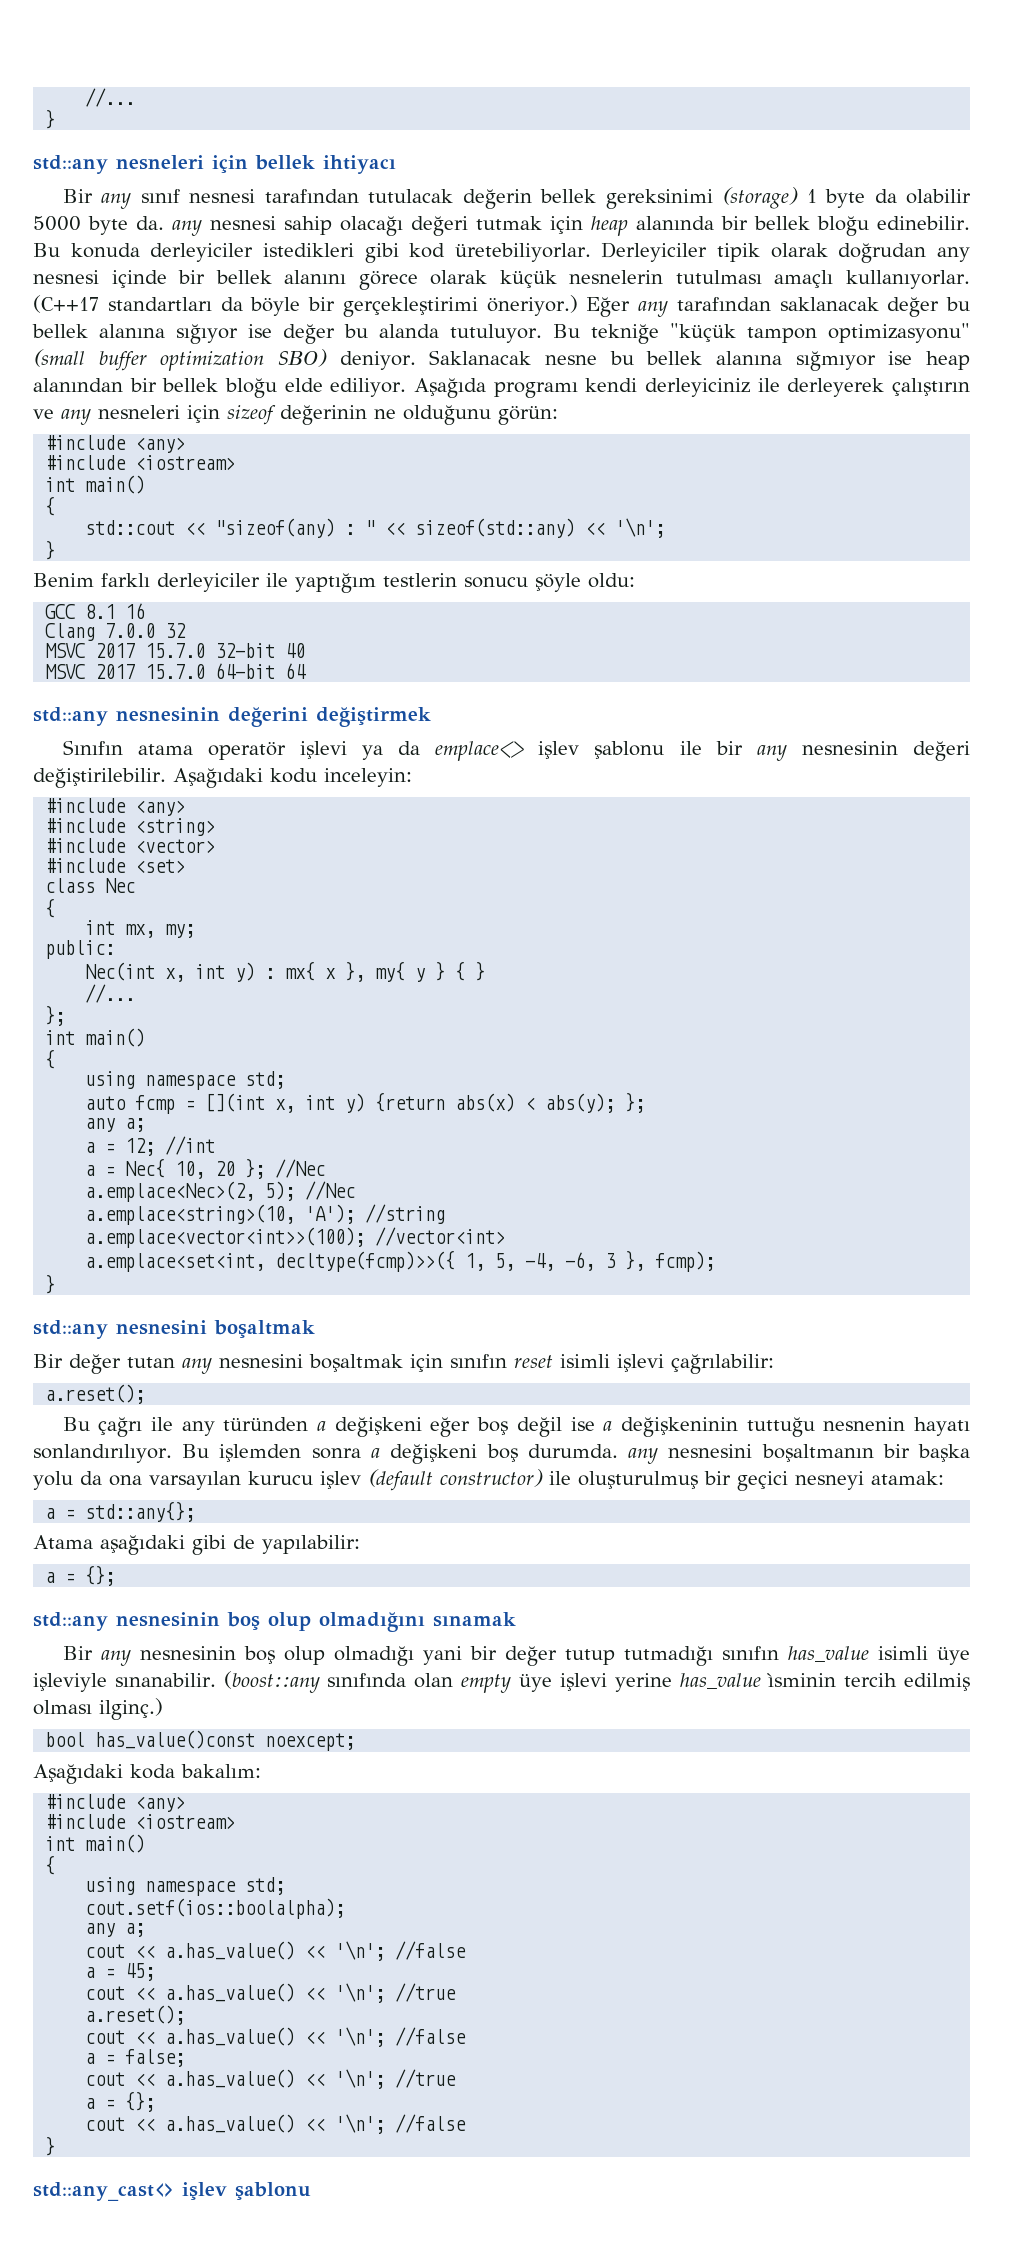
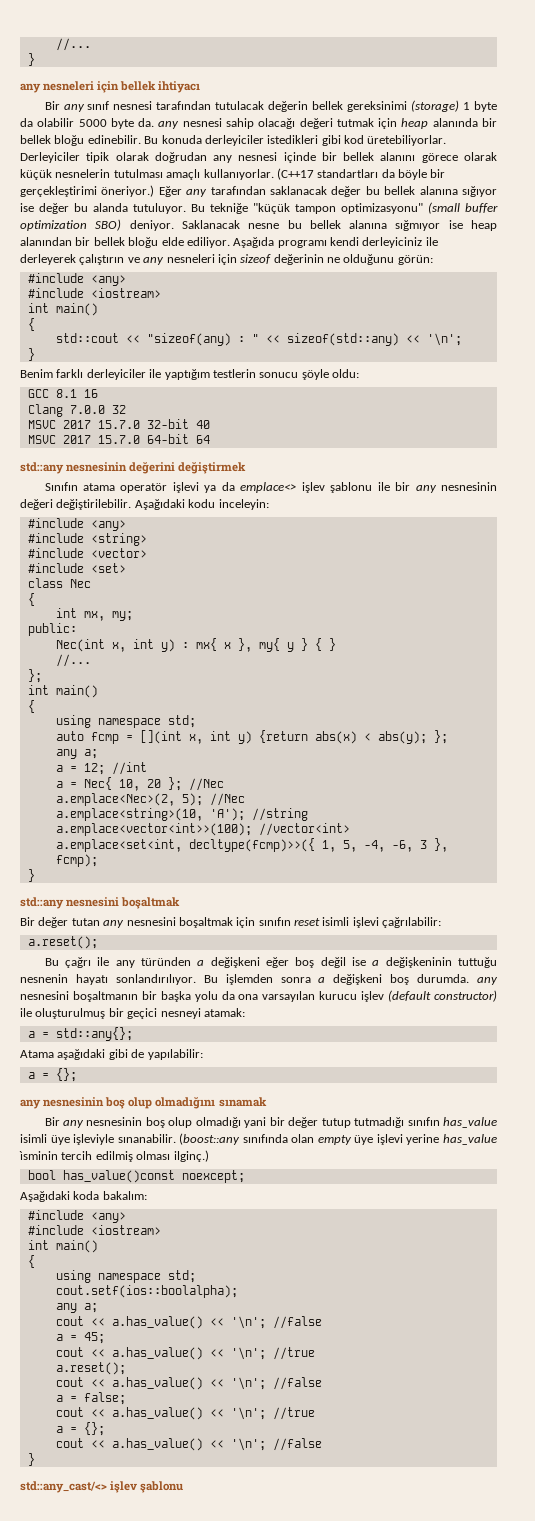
- std::any nesneleri için bellek ihtiyacı
+ any nesneleri için bellek ihtiyacı
- std::any nesnesinin boş olup olmadığını sınamak
+ any nesnesinin boş olup olmadığını sınamak
- std::any_cast<> işlev şablonu
+ std::any_cast/<> işlev şablonu

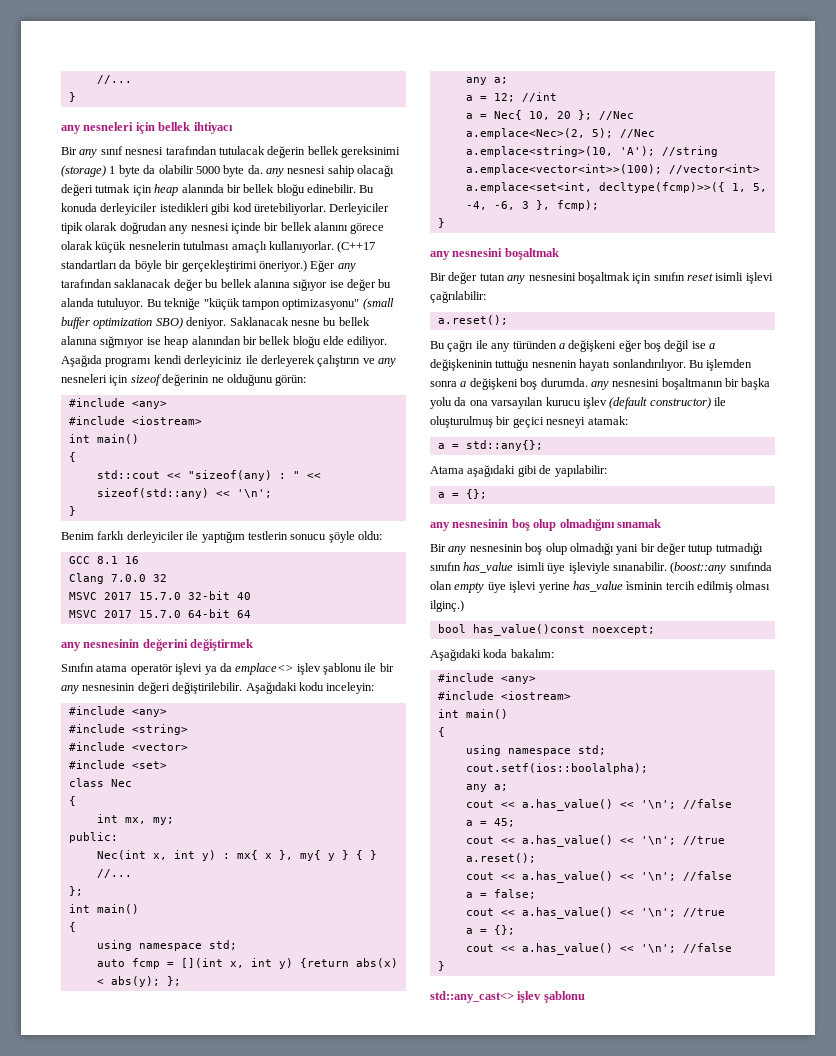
- std::any nesnesinin değerini değiştirmek
+ any nesnesinin değerini değiştirmek
  a.emplace<set<int, decltype(fcmp)>>({ 1, 5, -4, -6, 3 }, fcmp);
  }
- std::any nesnesini boşaltmak
+ any nesnesini boşaltmak
- std::any_cast/<> işlev şablonu
+ std::any_cast<> işlev şablonu

